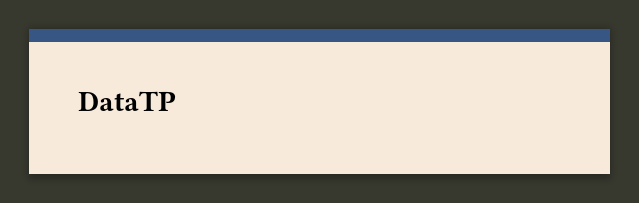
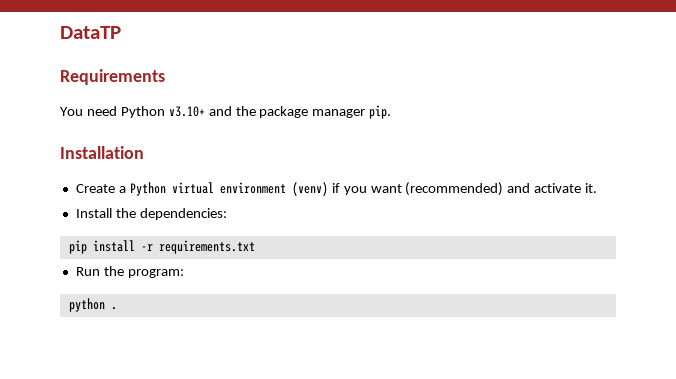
+ Requirements
+ You need Python v3.10+ and the package manager pip.
+ Installation
+ Create a Python virtual environment (venv) if you want (recommended) and activate it.
+ Install the dependencies:
+ pip install -r requirements.txt
+ Run the program:
+ python .

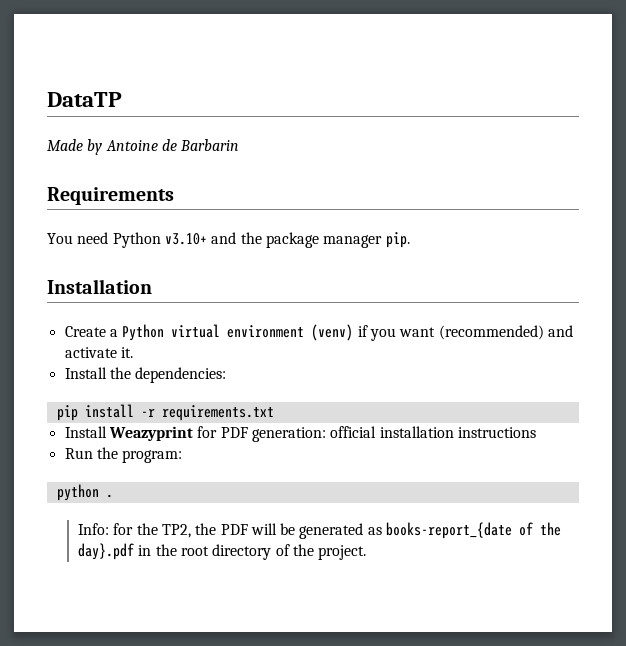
+ Made by Antoine de Barbarin
+ Install Weazyprint for PDF generation: official installation instructions
+ Info: for the TP2, the PDF will be generated as books-report_{date of the day}.pdf in the root directory of the project.

